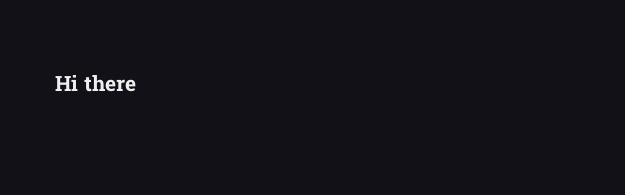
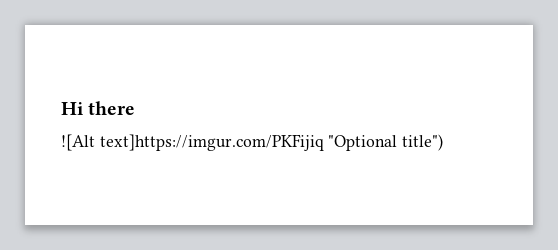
+ ![Alt text]https://imgur.com/PKFijiq "Optional title")

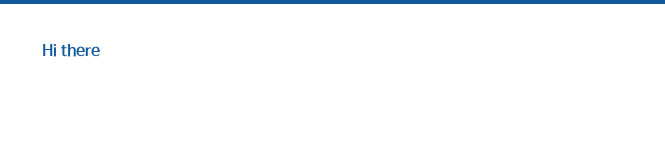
- ![Alt text]https://imgur.com/PKFijiq "Optional title")

